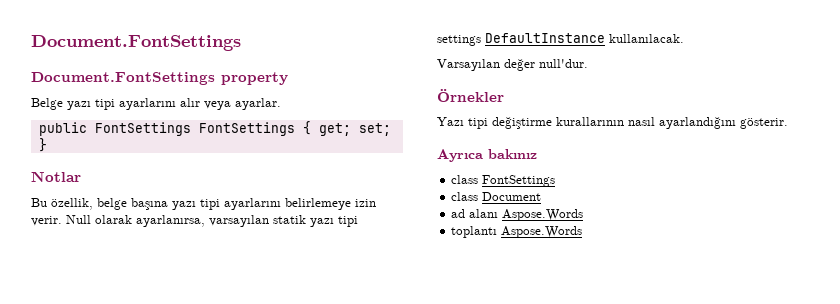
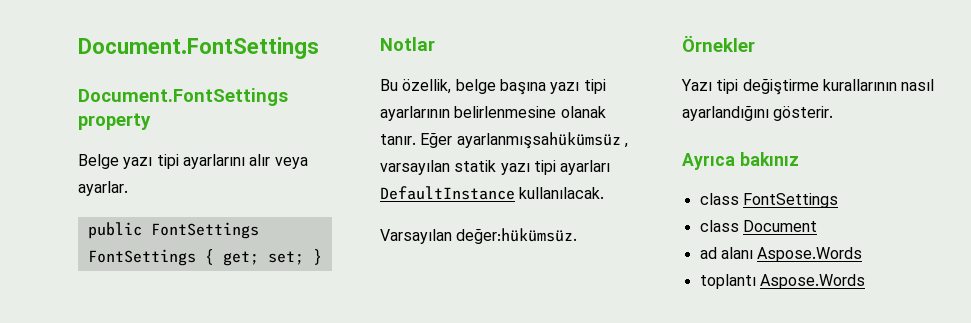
- Bu özellik, belge başına yazı tipi ayarlarını belirlemeye izin verir. Null olarak ayarlanırsa, varsayılan statik yazı tipi settings DefaultInstance kullanılacak.
+ Bu özellik, belge başına yazı tipi ayarlarının belirlenmesine olanak tanır. Eğer ayarlanmışsahükümsüz , varsayılan statik yazı tipi ayarları DefaultInstance kullanılacak.
- Varsayılan değer null'dur.
+ Varsayılan değer:hükümsüz.

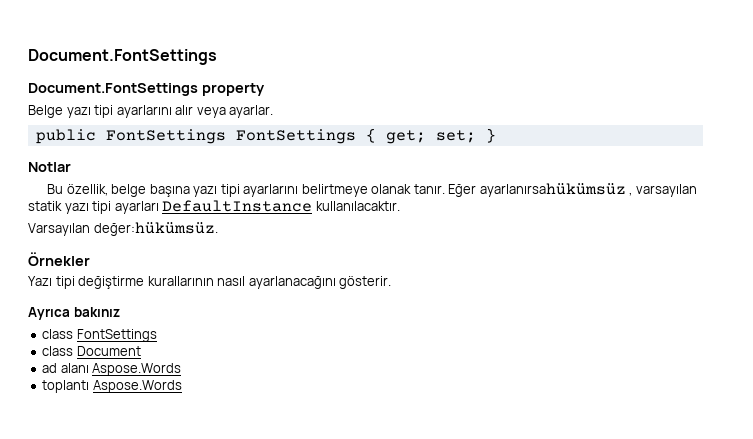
- Bu özellik, belge başına yazı tipi ayarlarının belirlenmesine olanak tanır.
+ Bu özellik, belge başına yazı tipi ayarlarını belirtmeye olanak tanır.
- Eğer ayarlanmışsahükümsüz , varsayılan statik yazı tipi ayarları DefaultInstance kullanılacak.
+ Eğer ayarlanırsahükümsüz , varsayılan statik yazı tipi ayarları DefaultInstance kullanılacaktır.
- Yazı tipi değiştirme kurallarının nasıl ayarlandığını gösterir.
+ Yazı tipi değiştirme kurallarının nasıl ayarlanacağını gösterir.

